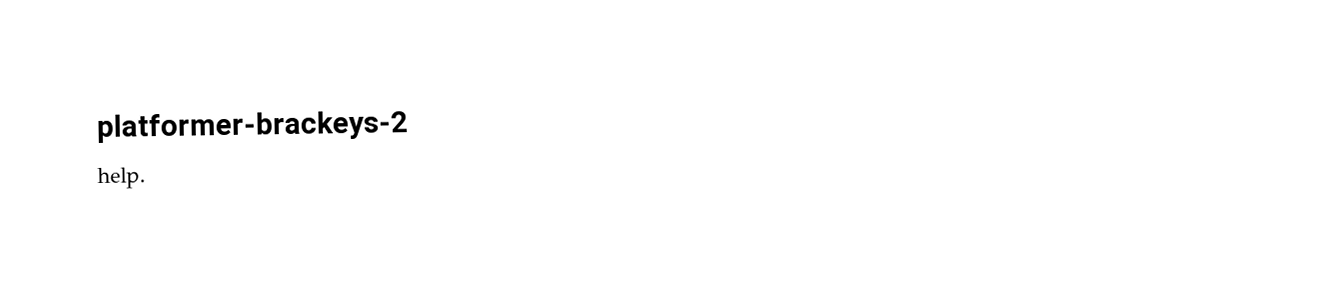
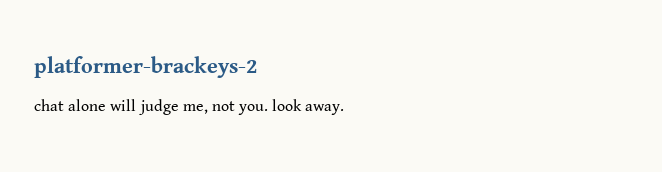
- help.
+ chat alone will judge me, not you. look away.

